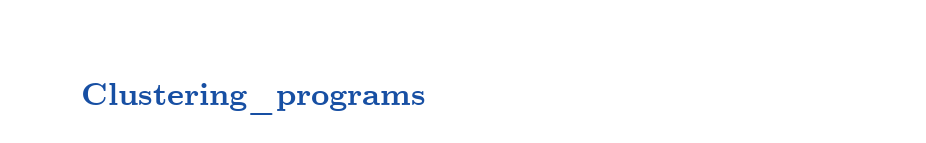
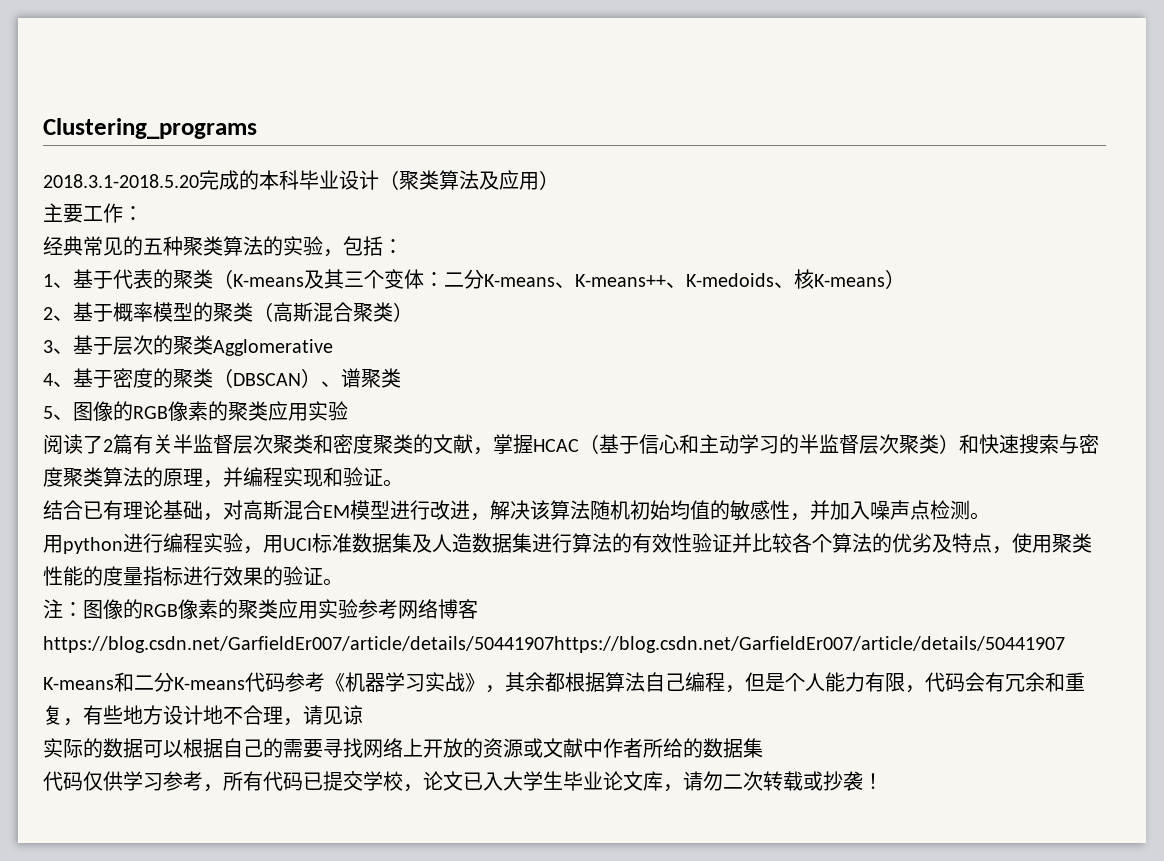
+ 2018.3.1-2018.5.20完成的本科毕业设计（聚类算法及应用）
+ 主要工作：
+ 经典常见的五种聚类算法的实验，包括：
+ 1、基于代表的聚类（K-means及其三个变体：二分K-means、K-means++、K-medoids、核K-means）
+ 2、基于概率模型的聚类（高斯混合聚类）
+ 3、基于层次的聚类Agglomerative
+ 4、基于密度的聚类（DBSCAN）、谱聚类
+ 5、图像的RGB像素的聚类应用实验
+ 阅读了2篇有关半监督层次聚类和密度聚类的文献，掌握HCAC（基于信心和主动学习的半监督层次聚类）和快速搜索与密度聚类算法的原理，并编程实现和验证。
+ 结合已有理论基础，对高斯混合EM模型进行改进，解决该算法随机初始均值的敏感性，并加入噪声点检测。
+ 用python进行编程实验，用UCI标准数据集及人造数据集进行算法的有效性验证并比较各个算法的优劣及特点，使用聚类性能的度量指标进行效果的验证。
+ 注：图像的RGB像素的聚类应用实验参考网络博客https://blog.csdn.net/GarfieldEr007/article/details/50441907https://blog.csdn.net/GarfieldEr007/article/details/50441907
+ K-means和二分K-means代码参考《机器学习实战》，其余都根据算法自己编程，但是个人能力有限，代码会有冗余和重复，有些地方设计地不合理，请见谅
+ 实际的数据可以根据自己的需要寻找网络上开放的资源或文献中作者所给的数据集
+ 代码仅供学习参考，所有代码已提交学校，论文已入大学生毕业论文库，请勿二次转载或抄袭！

